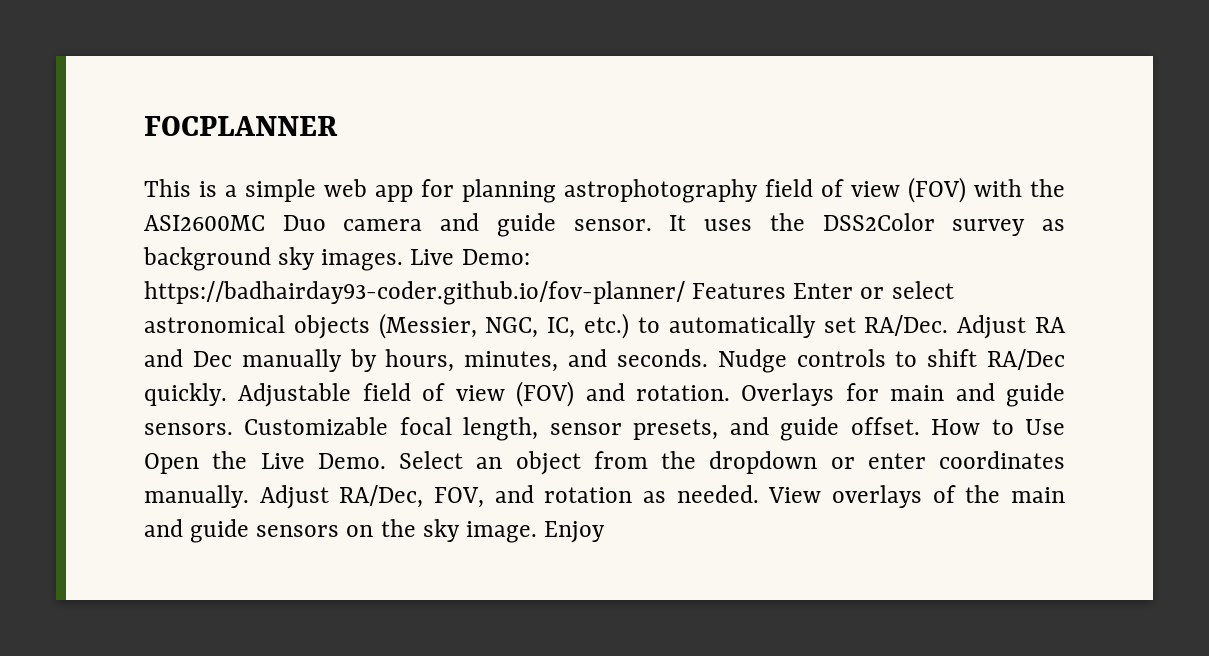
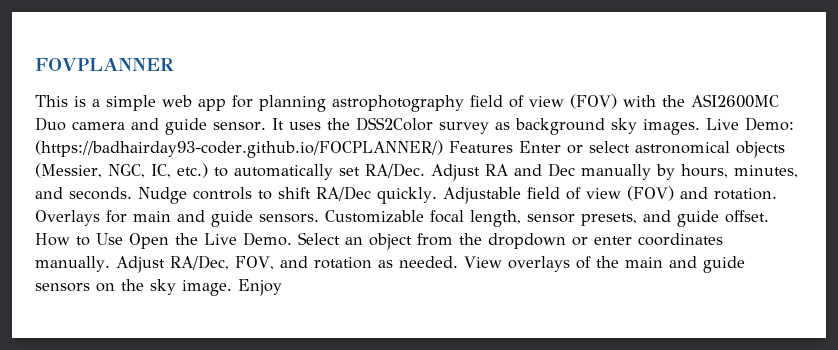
- FOCPLANNER
+ FOVPLANNER
- Live Demo: https://badhairday93-coder.github.io/fov-planner/ Features Enter or select astronomical objects (Messier, NGC, IC, etc.) to automatically set RA/Dec.
+ Live Demo: (https://badhairday93-coder.github.io/FOCPLANNER/) Features Enter or select astronomical objects (Messier, NGC, IC, etc.) to automatically set RA/Dec.

